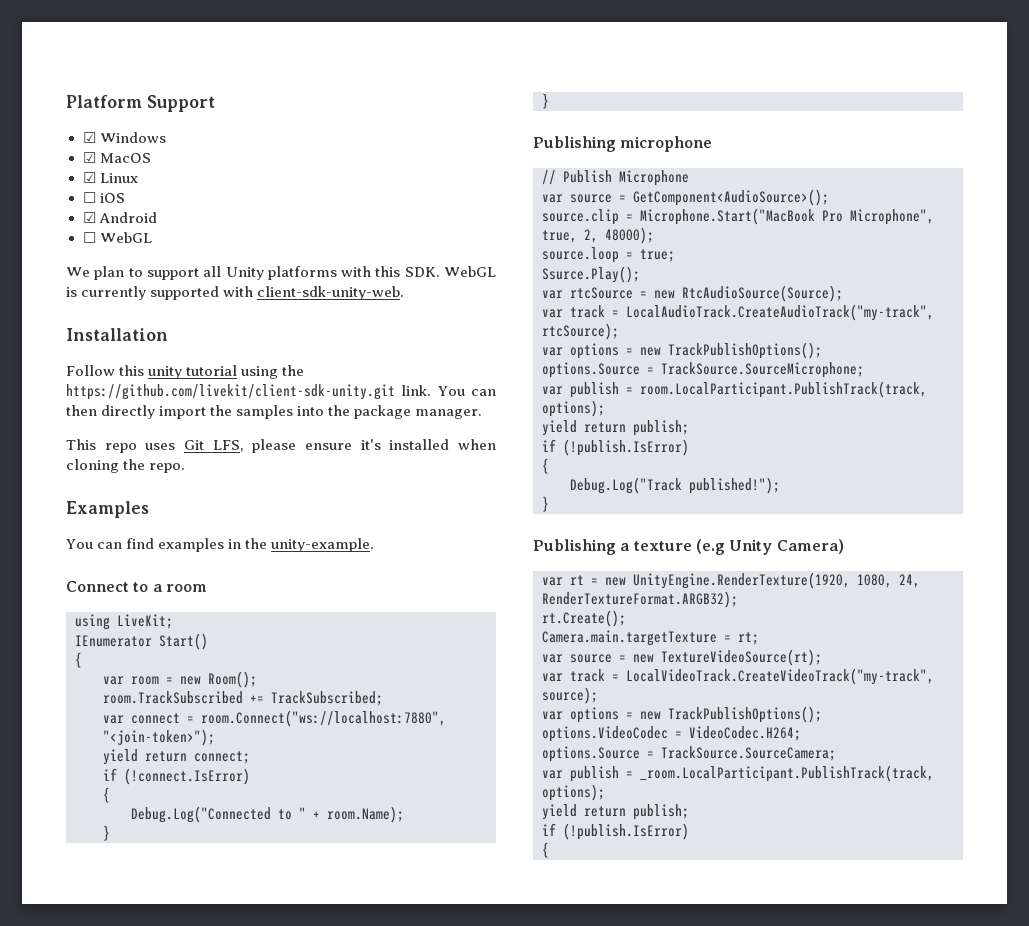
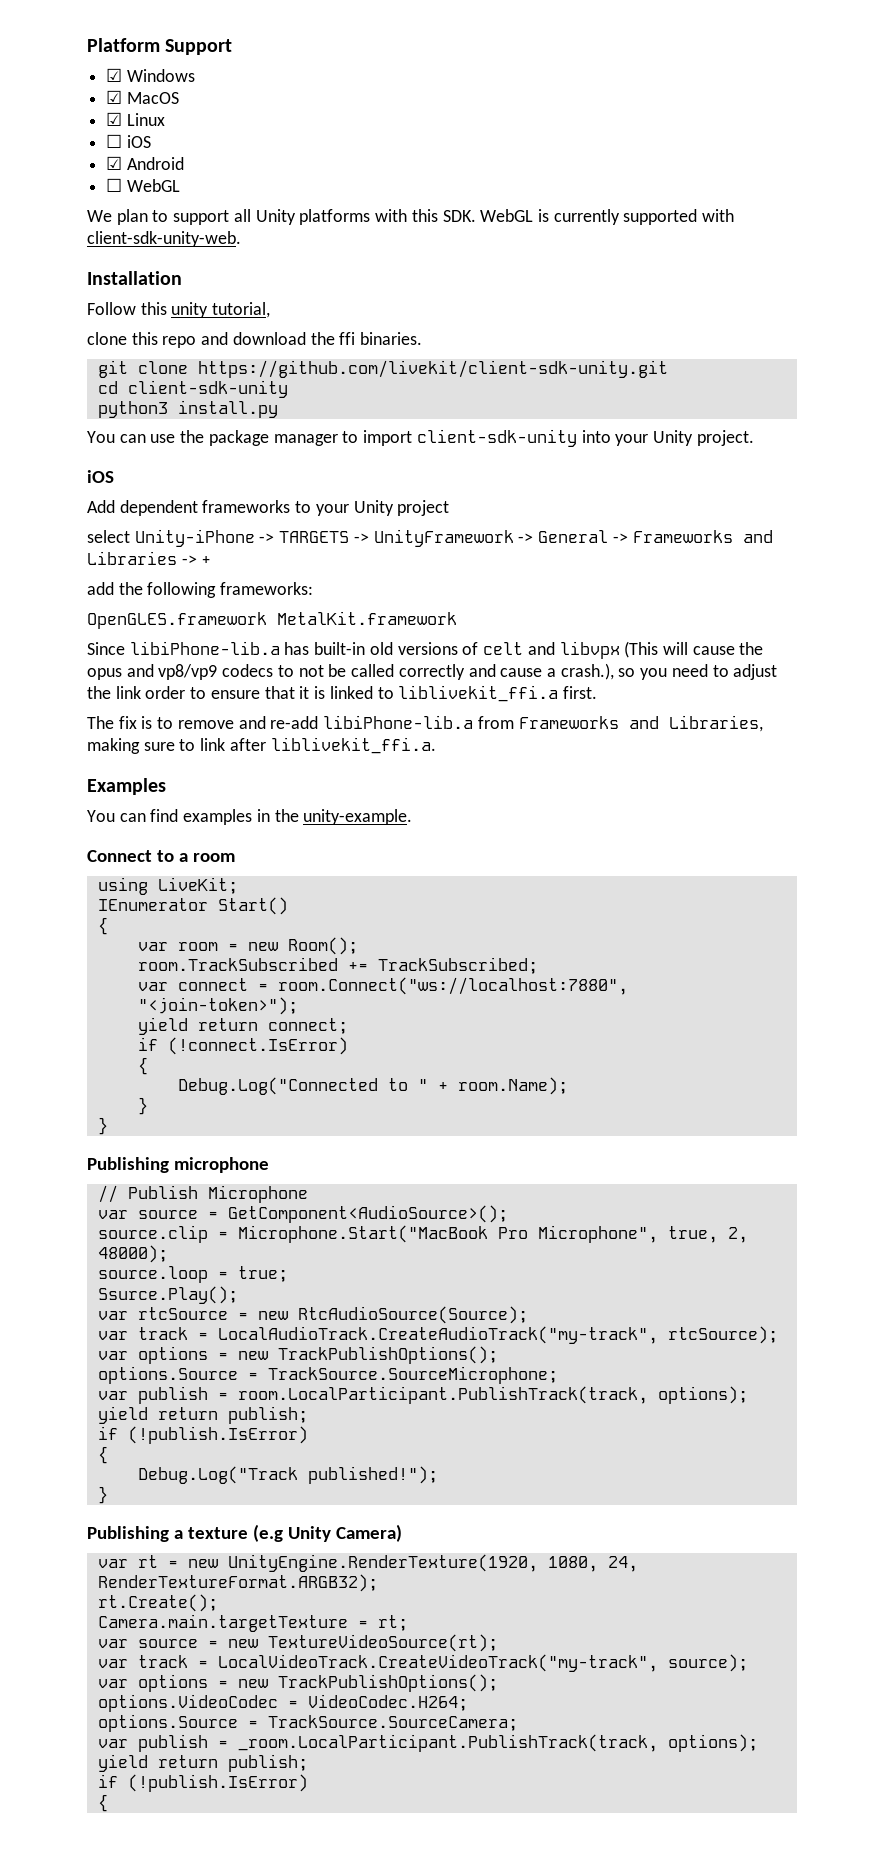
- Follow this unity tutorial using the https://github.com/livekit/client-sdk-unity.git link. You can then directly import the samples into the package manager.
- This repo uses Git LFS, please ensure it's installed when cloning the repo.
+ Follow this unity tutorial,
+ clone this repo and download the ffi binaries.
+ git clone https://github.com/livekit/client-sdk-unity.git
+ cd client-sdk-unity
+ python3 install.py
+ You can use the package manager to import client-sdk-unity into your Unity project.
+ iOS
+ Add dependent frameworks to your Unity project
+ select Unity-iPhone -> TARGETS -> UnityFramework -> General -> Frameworks and Libraries -> +
+ add the following frameworks:
+ OpenGLES.framework MetalKit.framework
+ Since libiPhone-lib.a has built-in old versions of celt and libvpx (This will cause the opus and vp8/vp9 codecs to not be called correctly and cause a crash.), so you need to adjust the link order to ensure that it is linked to liblivekit_ffi.a first.
+ The fix is to remove and re-add libiPhone-lib.a from Frameworks and Libraries, making sure to link after liblivekit_ffi.a.

